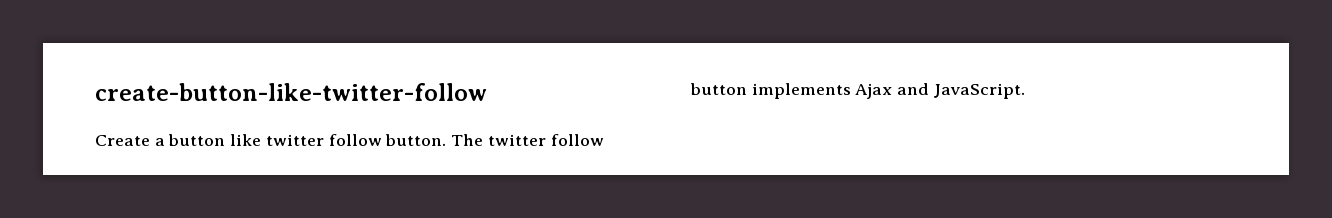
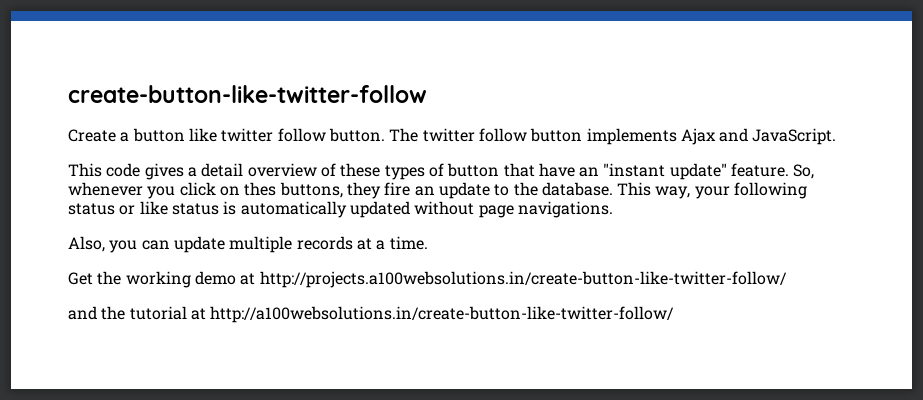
+ This code gives a detail overview of these types of button that have an "instant update" feature. So, whenever you click on thes buttons, they fire an update to the database. This way, your following status or like status is automatically updated without page navigations.
+ Also, you can update multiple records at a time.
+ Get the working demo at http://projects.a100websolutions.in/create-button-like-twitter-follow/
+ and the tutorial at http://a100websolutions.in/create-button-like-twitter-follow/

